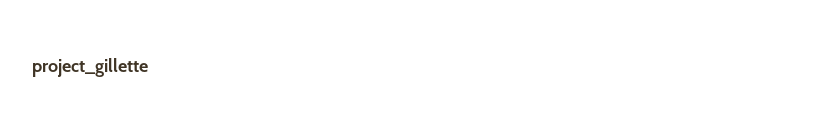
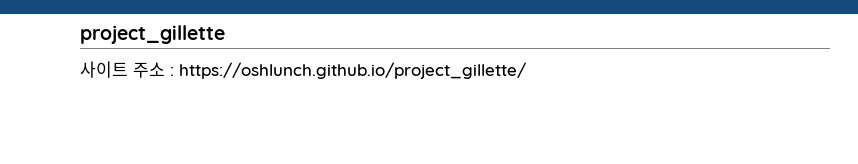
+ 사이트 주소 : https://oshlunch.github.io/project_gillette/

